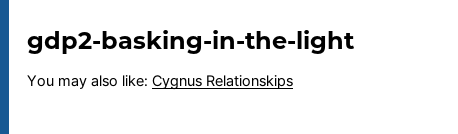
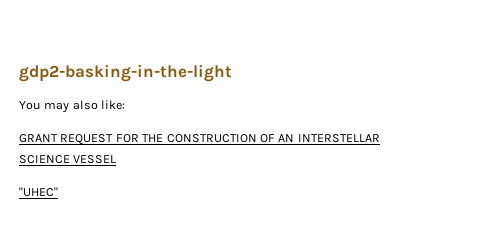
- You may also like: Cygnus Relationskips
+ You may also like:
+ GRANT REQUEST FOR THE CONSTRUCTION OF AN INTERSTELLAR SCIENCE VESSEL
+ "UHEC"

